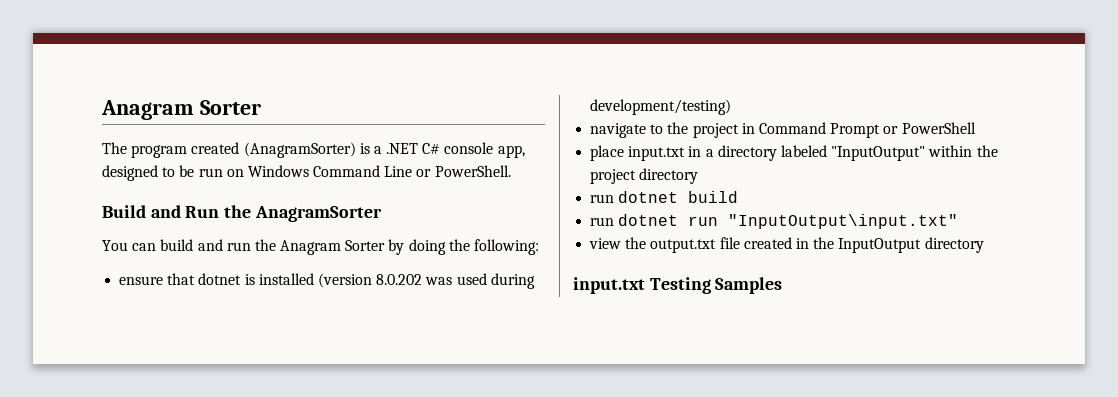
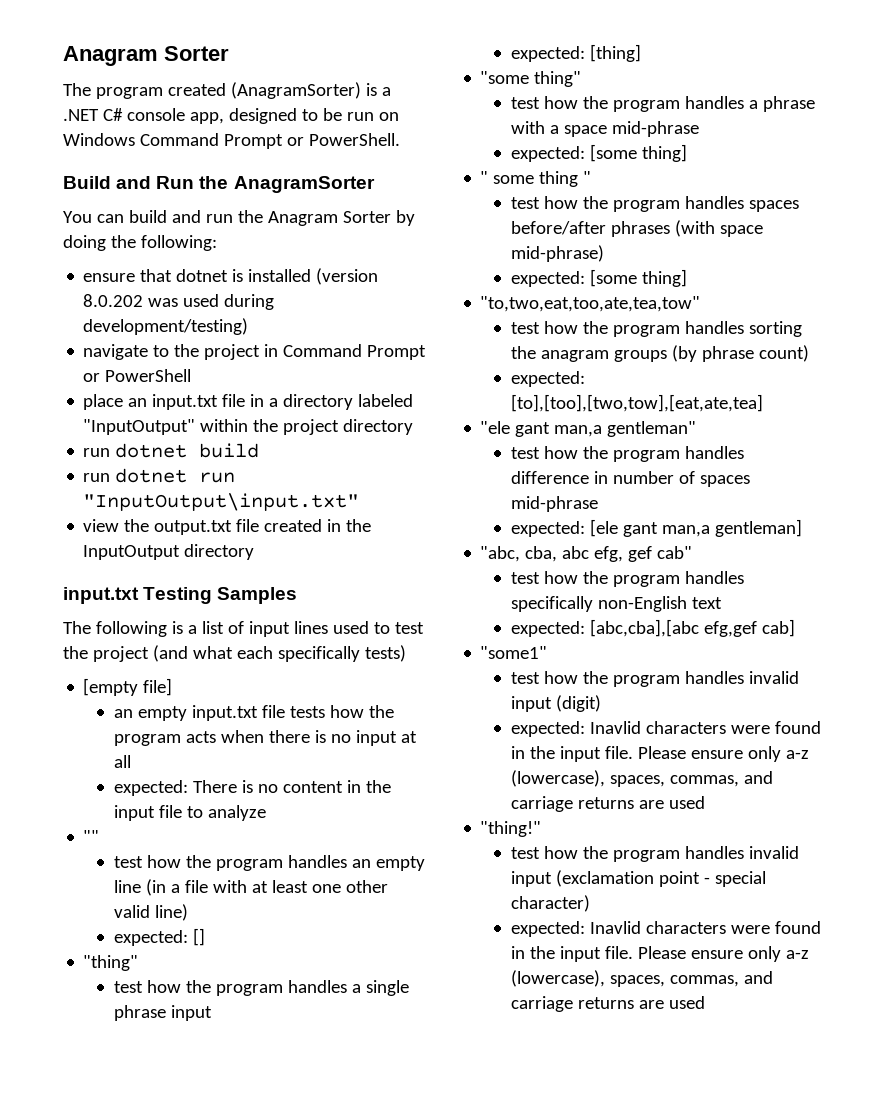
- The program created (AnagramSorter) is a .NET C# console app, designed to be run on Windows Command Line or PowerShell.
+ The program created (AnagramSorter) is a .NET C# console app, designed to be run on Windows Command Prompt or PowerShell.
- place input.txt in a directory labeled "InputOutput" within the project directory
+ place an input.txt file in a directory labeled "InputOutput" within the project directory
+ The following is a list of input lines used to test the project (and what each specifically tests)
+ [empty file]
+ an empty input.txt file tests how the program acts when there is no input at all
+ expected: There is no content in the input file to analyze
+ ""
+ test how the program handles an empty line (in a file with at least one other valid line)
+ expected: []
+ "thing"
+ test how the program handles a single phrase input
+ expected: [thing]
+ "some thing"
+ test how the program handles a phrase with a space mid-phrase
+ expected: [some thing]
+ " some thing "
+ test how the program handles spaces before/after phrases (with space mid-phrase)
+ expected: [some thing]
+ "to,two,eat,too,ate,tea,tow"
+ test how the program handles sorting the anagram groups (by phrase count)
+ expected: [to],[too],[two,tow],[eat,ate,tea]
+ "ele gant man,a gentleman"
+ test how the program handles difference in number of spaces mid-phrase
+ expected: [ele gant man,a gentleman]
+ "abc, cba, abc efg, gef cab"
+ test how the program handles specifically non-English text
+ expected: [abc,cba],[abc efg,gef cab]
+ "some1"
+ test how the program handles invalid input (digit)
+ expected: Inavlid characters were found in the input file. Please ensure only a-z (lowercase), spaces, commas, and carriage returns are used
+ "thing!"
+ test how the program handles invalid input (exclamation point - special character)
+ expected: Inavlid characters were found in the input file. Please ensure only a-z (lowercase), spaces, commas, and carriage returns are used

